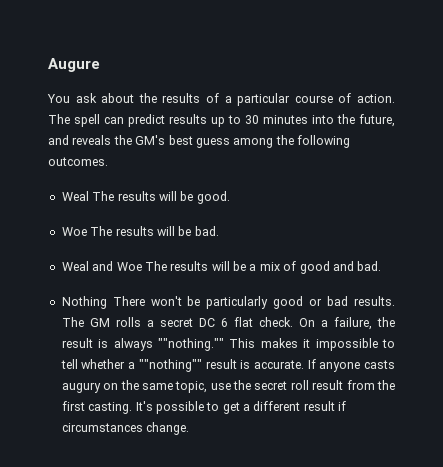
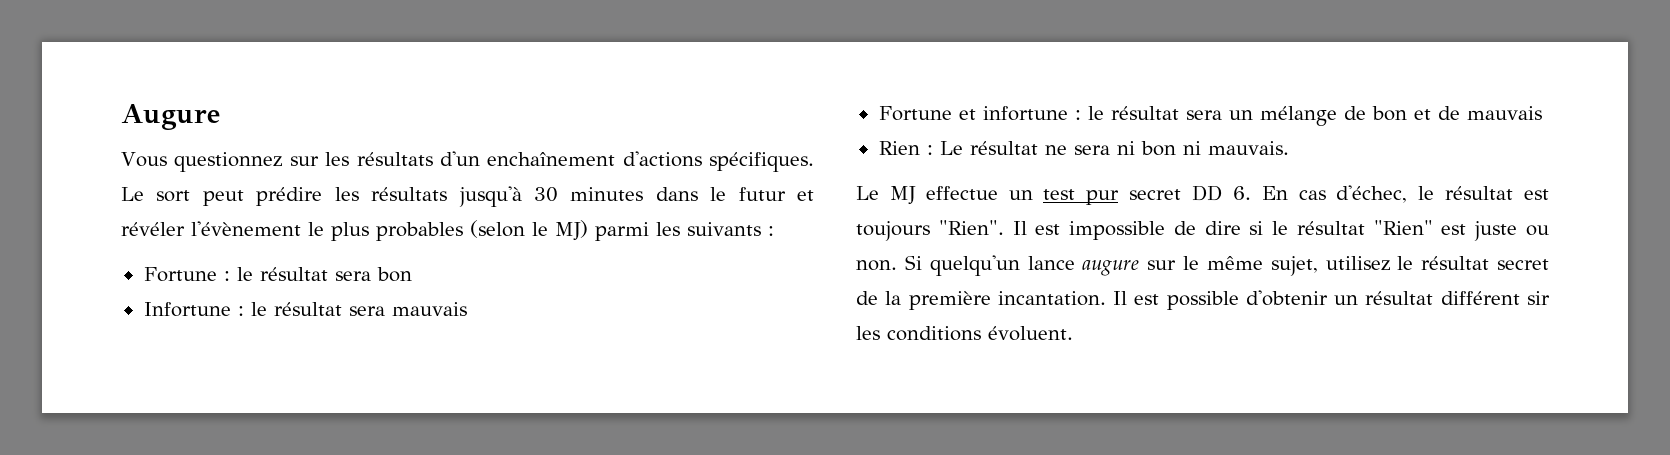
- You ask about the results of a particular course of action. The spell can predict results up to 30 minutes into the future, and reveals the GM's best guess among the following outcomes.
- Weal The results will be good.
- Woe The results will be bad.
- Weal and Woe The results will be a mix of good and bad.
- Nothing There won't be particularly good or bad results. The GM rolls a secret DC 6 flat check. On a failure, the result is always ""nothing."" This makes it impossible to tell whether a ""nothing"" result is accurate. If anyone casts augury on the same topic, use the secret roll result from the first casting. It's possible to get a different result if circumstances change.
+ Vous questionnez sur les résultats d'un enchaînement d'actions spécifiques. Le sort peut prédire les résultats jusqu'à 30 minutes dans le futur et révéler l'évènement le plus probables (selon le MJ) parmi les suivants :
+ Fortune : le résultat sera bon
+ Infortune : le résultat sera mauvais
+ Fortune et infortune : le résultat sera un mélange de bon et de mauvais
+ Rien : Le résultat ne sera ni bon ni mauvais.
+ Le MJ effectue un test pur secret DD 6. En cas d'échec, le résultat est toujours "Rien". Il est impossible de dire si le résultat "Rien" est juste ou non. Si quelqu'un lance augure sur le même sujet, utilisez le résultat secret de la première incantation. Il est possible d'obtenir un résultat différent sir les conditions évoluent.

